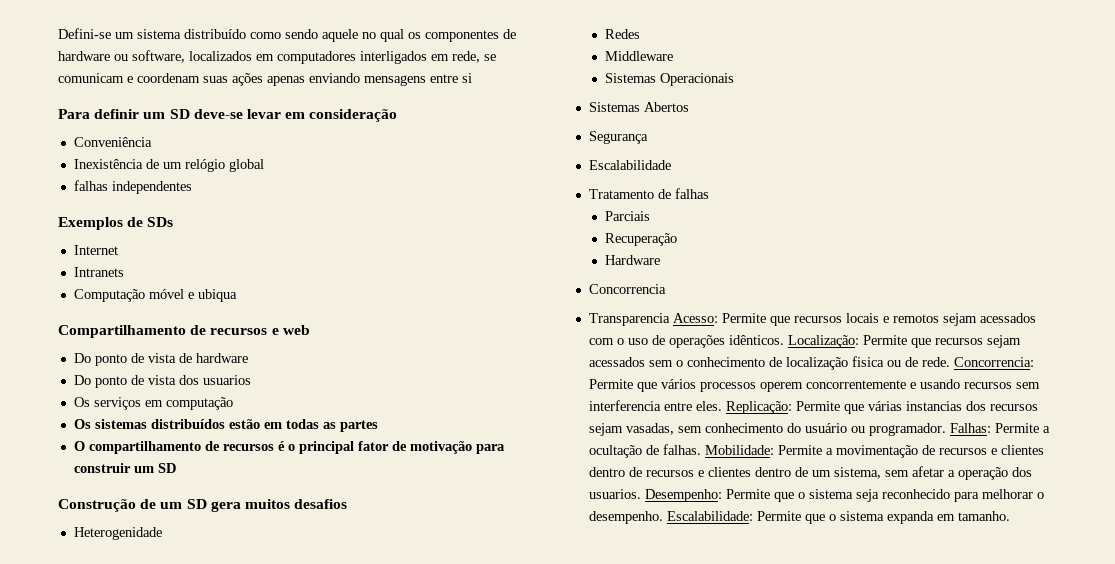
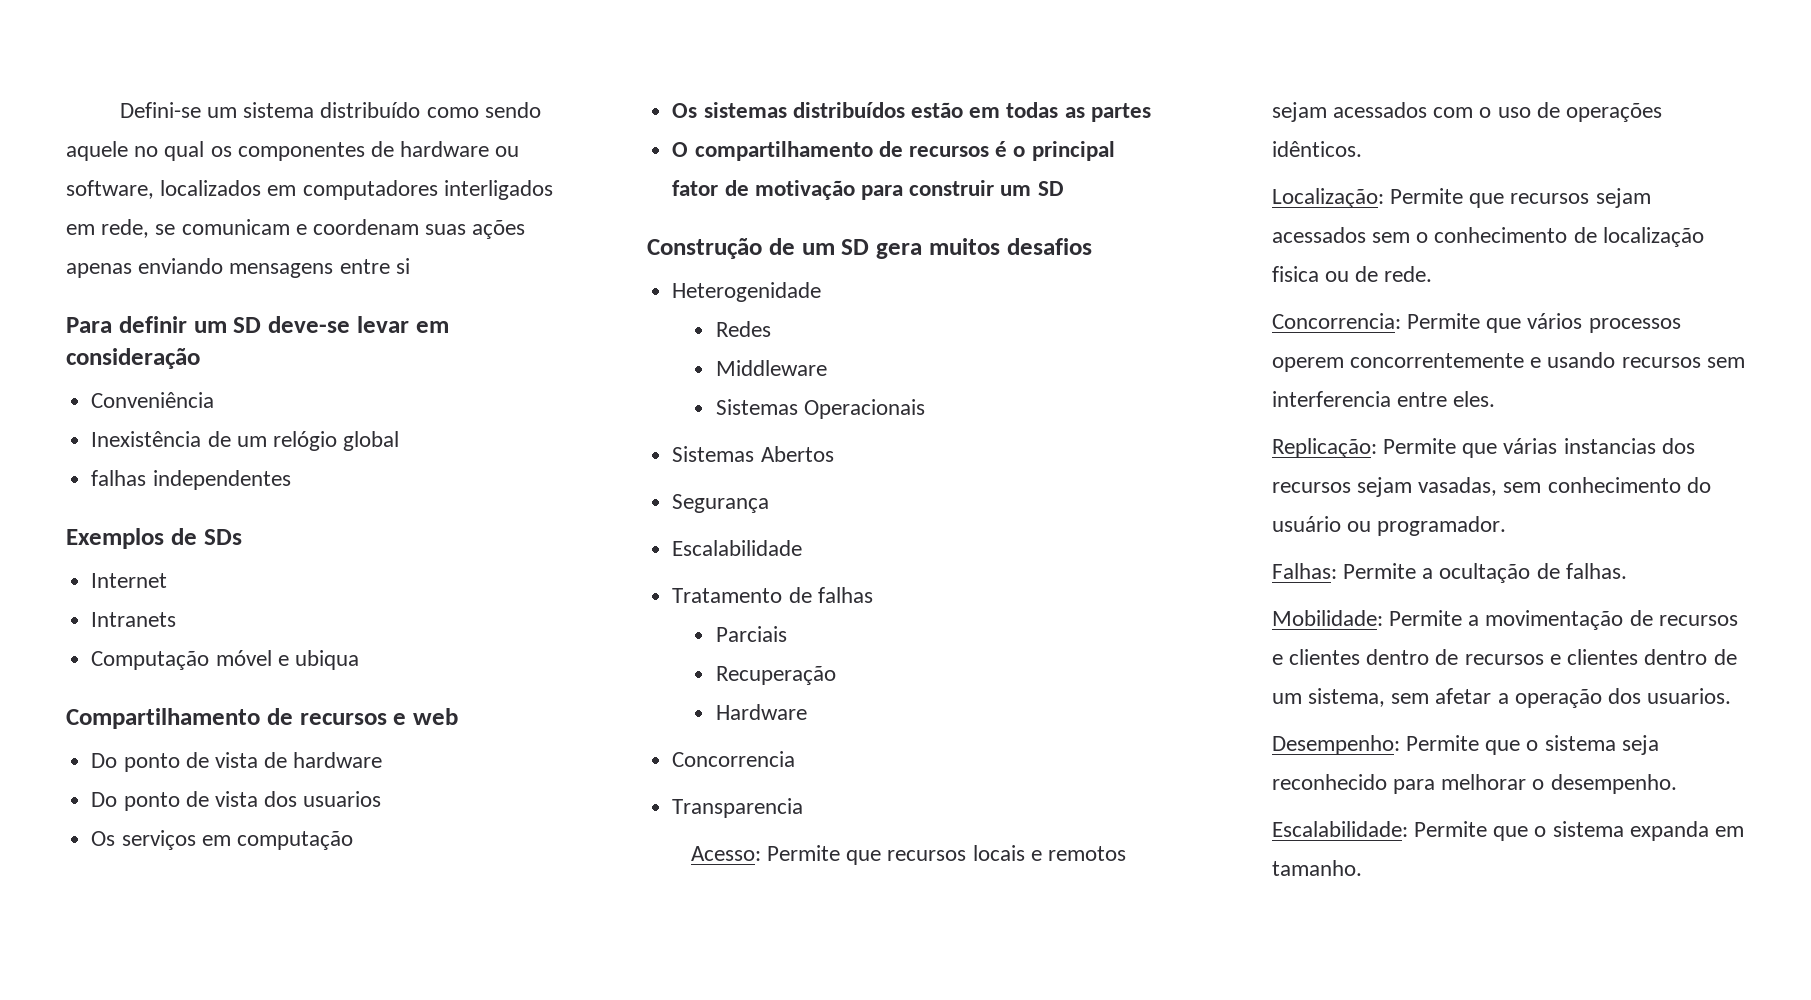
- Transparencia Acesso:
+ Transparencia
+ Acesso:
- Permite que recursos locais e remotos sejam acessados com o uso de operações idênticos. Localização:
+ Permite que recursos locais e remotos sejam acessados com o uso de operações idênticos.
+ Localização:
- Permite que recursos sejam acessados sem o conhecimento de localização fisica ou de rede. Concorrencia:
+ Permite que recursos sejam acessados sem o conhecimento de localização fisica ou de rede.
+ Concorrencia:
- Permite que vários processos operem concorrentemente e usando recursos sem interferencia entre eles. Replicação:
+ Permite que vários processos operem concorrentemente e usando recursos sem interferencia entre eles.
+ Replicação:
- Permite que várias instancias dos recursos sejam vasadas, sem conhecimento do usuário ou programador. Falhas:
+ Permite que várias instancias dos recursos sejam vasadas, sem conhecimento do usuário ou programador.
+ Falhas:
- Permite a ocultação de falhas. Mobilidade:
+ Permite a ocultação de falhas.
+ Mobilidade:
- Permite a movimentação de recursos e clientes dentro de recursos e clientes dentro de um sistema, sem afetar a operação dos usuarios. Desempenho:
+ Permite a movimentação de recursos e clientes dentro de recursos e clientes dentro de um sistema, sem afetar a operação dos usuarios.
+ Desempenho:
- Permite que o sistema seja reconhecido para melhorar o desempenho. Escalabilidade:
+ Permite que o sistema seja reconhecido para melhorar o desempenho.
+ Escalabilidade:

